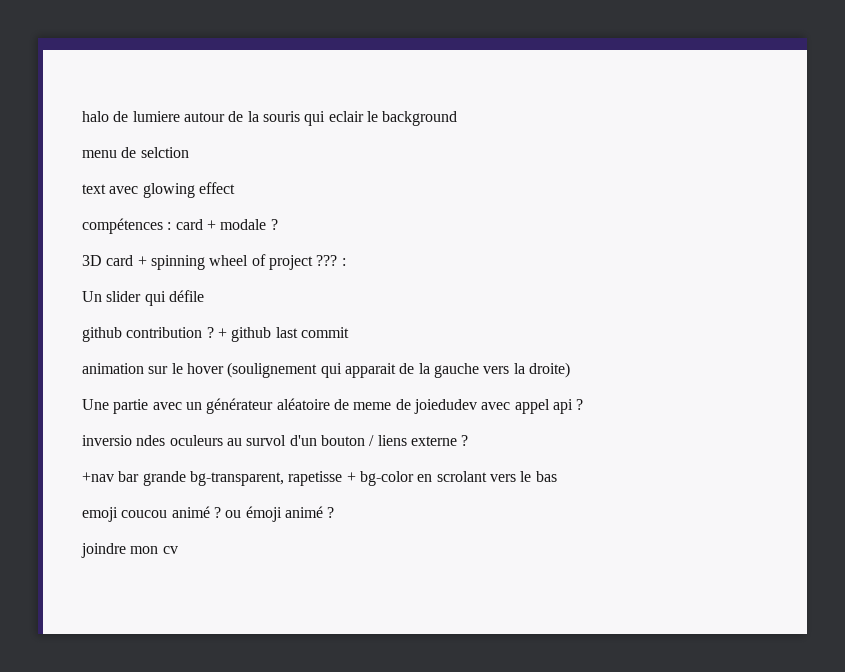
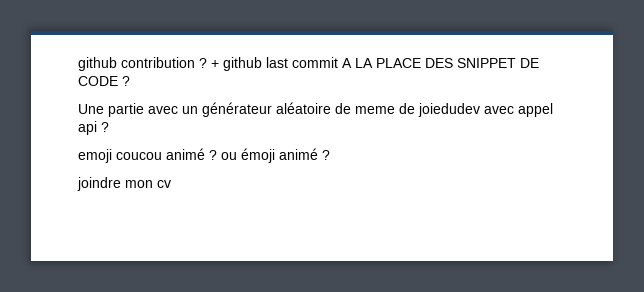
- halo de lumiere autour de la souris qui eclair le background
- menu de selction
- text avec glowing effect
- compétences : card + modale ?
- 3D card + spinning wheel of project ??? :
- Un slider qui défile
- + github last commit
- animation sur le hover (soulignement qui apparait de la gauche vers la droite)
+ + github last commit A LA PLACE DES SNIPPET DE CODE ?
- inversio ndes oculeurs au survol d'un bouton / liens externe ?
- +nav bar grande bg-transparent, rapetisse + bg-color en scrolant vers le bas

